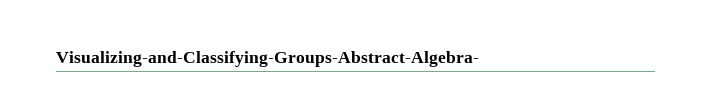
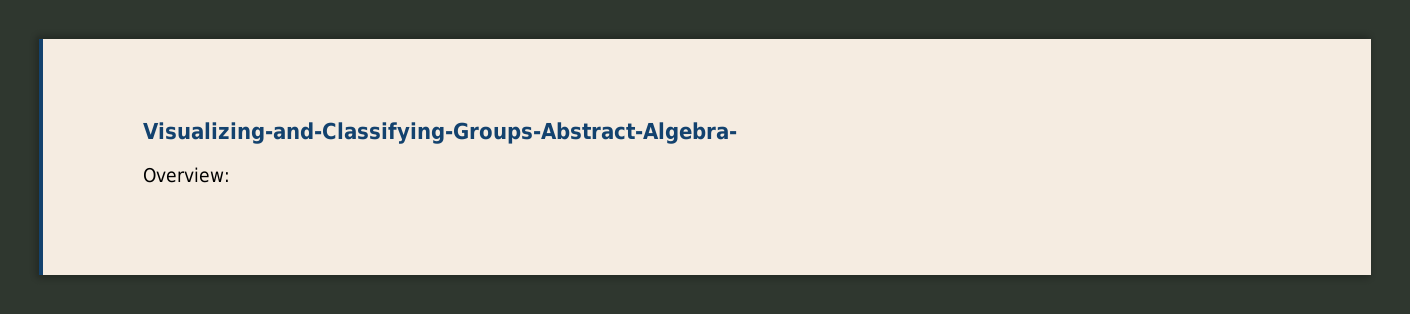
+ Overview:

